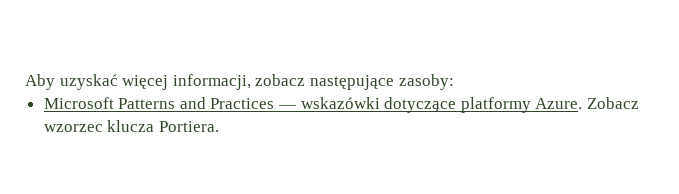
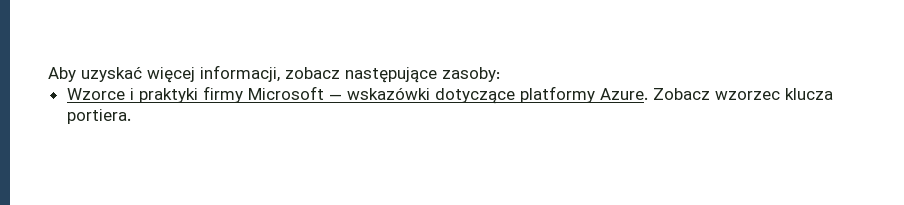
- Microsoft Patterns and Practices — wskazówki dotyczące platformy Azure.
+ Wzorce i praktyki firmy Microsoft — wskazówki dotyczące platformy Azure.
- Zobacz wzorzec klucza Portiera.
+ Zobacz wzorzec klucza portiera.

